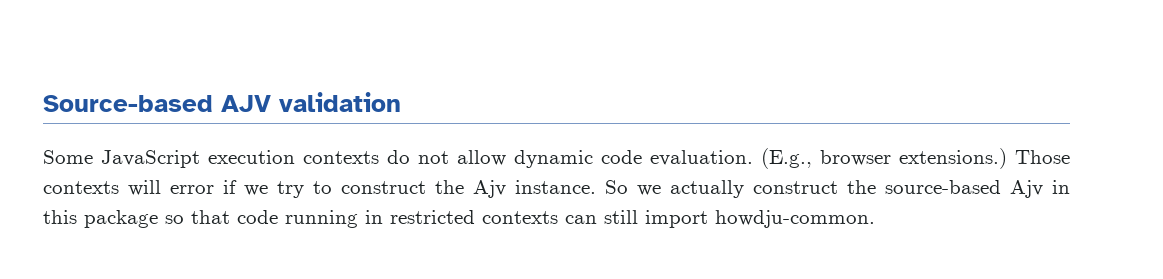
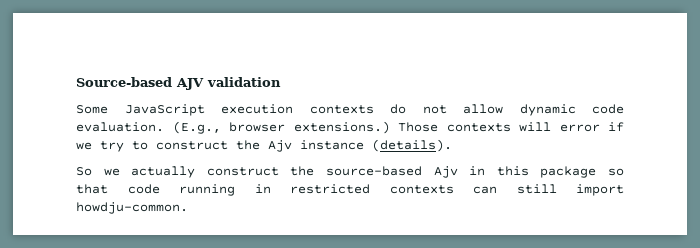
- Those contexts will error if we try to construct the Ajv instance. So we actually construct the source-based Ajv in this package so that code running in restricted contexts can still import howdju-common.
+ Those contexts will error if we try to construct the Ajv instance (details).
+ So we actually construct the source-based Ajv in this package so that code running in restricted contexts can still import howdju-common.

